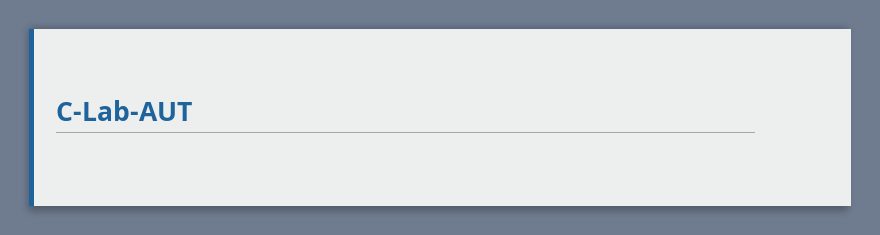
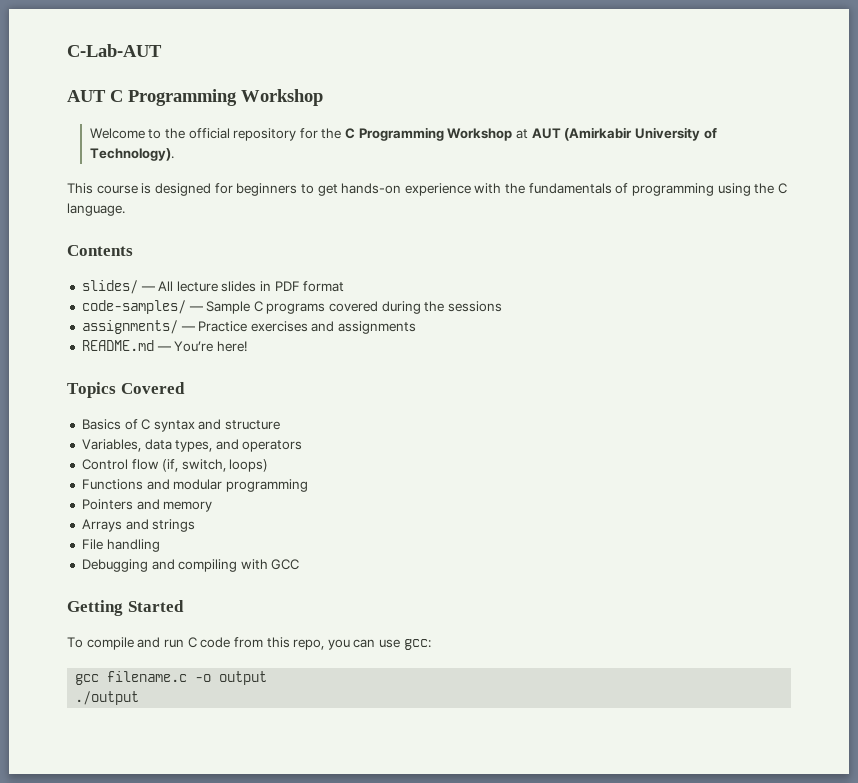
+ AUT C Programming Workshop
+ Welcome to the official repository for the C Programming Workshop at AUT (Amirkabir University of Technology).
+ This course is designed for beginners to get hands-on experience with the fundamentals of programming using the C language.
+ Contents
+ slides/ — All lecture slides in PDF format
+ code-samples/ — Sample C programs covered during the sessions
+ assignments/ — Practice exercises and assignments
+ README.md — You’re here!
+ Topics Covered
+ Basics of C syntax and structure
+ Variables, data types, and operators
+ Control flow (if, switch, loops)
+ Functions and modular programming
+ Pointers and memory
+ Arrays and strings
+ File handling
+ Debugging and compiling with GCC
+ Getting Started
+ To compile and run C code from this repo, you can use gcc:
+ gcc filename.c -o output
+ ./output

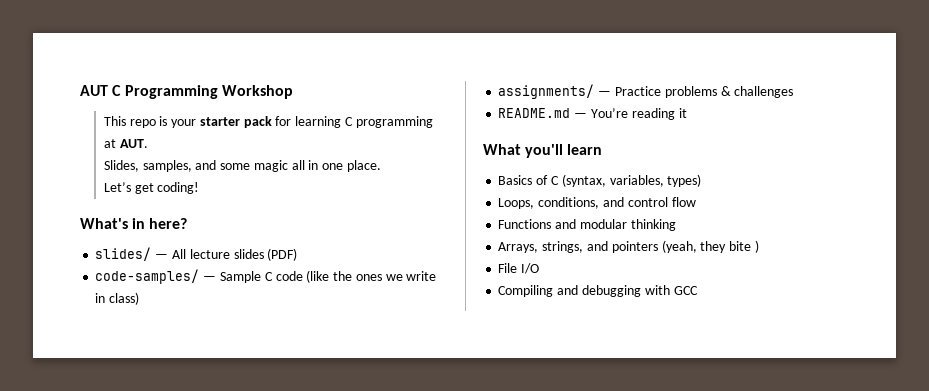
- C-Lab-AUT
- Welcome to the official repository for the C Programming Workshop at AUT (Amirkabir University of Technology).
- This course is designed for beginners to get hands-on experience with the fundamentals of programming using the C language.
- Contents
+ This repo is your starter pack for learning C programming at AUT.
+ Slides, samples, and some magic all in one place.
+ Let’s get coding!
+ What's in here?
- slides/ — All lecture slides in PDF format
+ slides/ — All lecture slides (PDF)
- code-samples/ — Sample C programs covered during the sessions
+ code-samples/ — Sample C code (like the ones we write in class)
- assignments/ — Practice exercises and assignments
+ assignments/ — Practice problems & challenges
- README.md — You’re here!
- Topics Covered
- Basics of C syntax and structure
- Variables, data types, and operators
- Control flow (if, switch, loops)
- Functions and modular programming
- Pointers and memory
- Arrays and strings
- File handling
- Debugging and compiling with GCC
- Getting Started
- To compile and run C code from this repo, you can use gcc:
- gcc filename.c -o output
- ./output
+ README.md — You’re reading it
+ What you'll learn
+ Basics of C (syntax, variables, types)
+ Loops, conditions, and control flow
+ Functions and modular thinking
+ Arrays, strings, and pointers (yeah, they bite )
+ File I/O
+ Compiling and debugging with GCC

